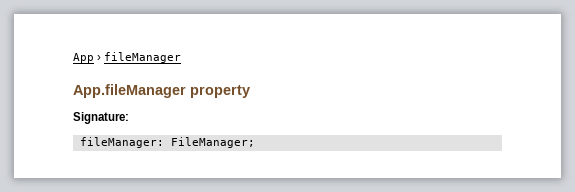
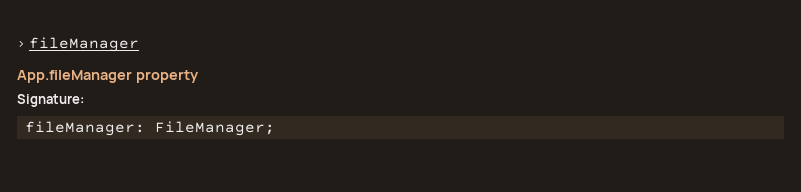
- App › fileManager
+ > fileManager

